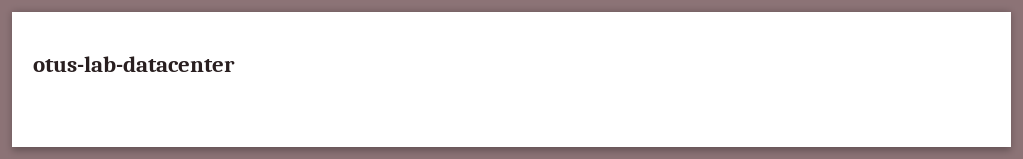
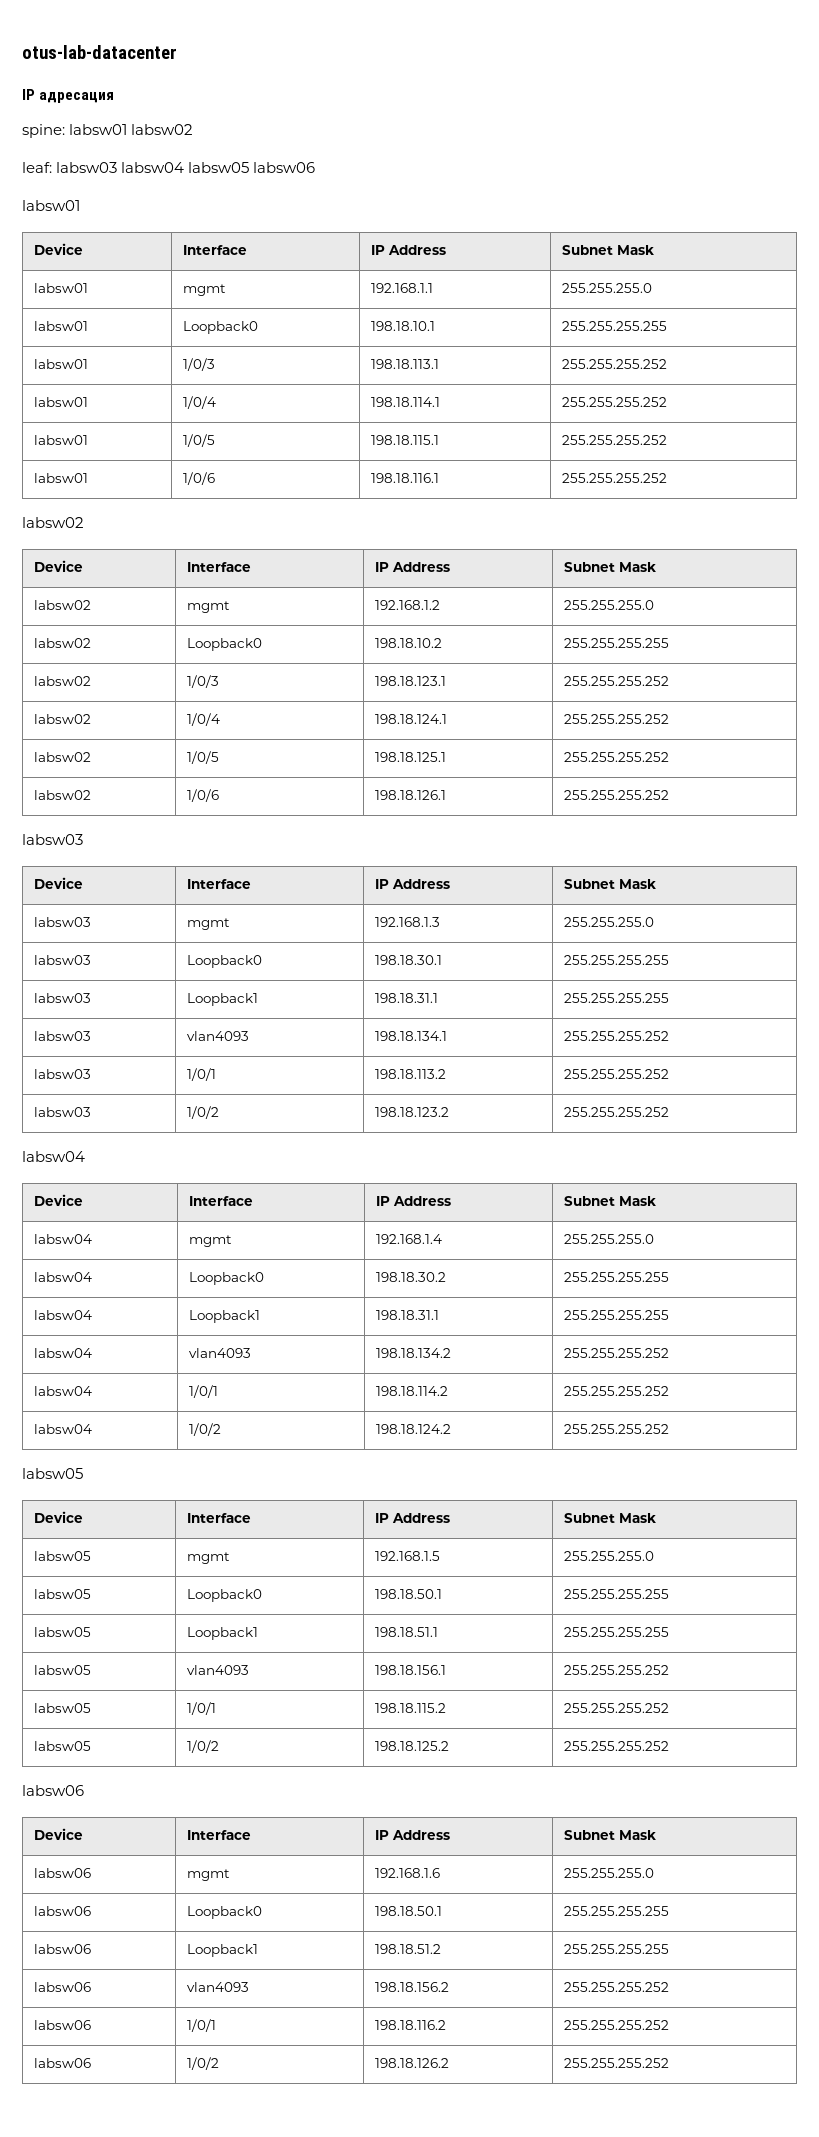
+ IP адресация
+ spine: labsw01 labsw02
+ leaf: labsw03 labsw04 labsw05 labsw06
+ labsw01
+ Device | Interface | IP Address | Subnet Mask
+ labsw01 | mgmt | 192.168.1.1 | 255.255.255.0
+ labsw01 | Loopback0 | 198.18.10.1 | 255.255.255.255
+ labsw01 | 1/0/3 | 198.18.113.1 | 255.255.255.252
+ labsw01 | 1/0/4 | 198.18.114.1 | 255.255.255.252
+ labsw01 | 1/0/5 | 198.18.115.1 | 255.255.255.252
+ labsw01 | 1/0/6 | 198.18.116.1 | 255.255.255.252
+ labsw02
+ Device | Interface | IP Address | Subnet Mask
+ labsw02 | mgmt | 192.168.1.2 | 255.255.255.0
+ labsw02 | Loopback0 | 198.18.10.2 | 255.255.255.255
+ labsw02 | 1/0/3 | 198.18.123.1 | 255.255.255.252
+ labsw02 | 1/0/4 | 198.18.124.1 | 255.255.255.252
+ labsw02 | 1/0/5 | 198.18.125.1 | 255.255.255.252
+ labsw02 | 1/0/6 | 198.18.126.1 | 255.255.255.252
+ labsw03
+ Device | Interface | IP Address | Subnet Mask
+ labsw03 | mgmt | 192.168.1.3 | 255.255.255.0
+ labsw03 | Loopback0 | 198.18.30.1 | 255.255.255.255
+ labsw03 | Loopback1 | 198.18.31.1 | 255.255.255.255
+ labsw03 | vlan4093 | 198.18.134.1 | 255.255.255.252
+ labsw03 | 1/0/1 | 198.18.113.2 | 255.255.255.252
+ labsw03 | 1/0/2 | 198.18.123.2 | 255.255.255.252
+ labsw04
+ Device | Interface | IP Address | Subnet Mask
+ labsw04 | mgmt | 192.168.1.4 | 255.255.255.0
+ labsw04 | Loopback0 | 198.18.30.2 | 255.255.255.255
+ labsw04 | Loopback1 | 198.18.31.1 | 255.255.255.255
+ labsw04 | vlan4093 | 198.18.134.2 | 255.255.255.252
+ labsw04 | 1/0/1 | 198.18.114.2 | 255.255.255.252
+ labsw04 | 1/0/2 | 198.18.124.2 | 255.255.255.252
+ labsw05
+ Device | Interface | IP Address | Subnet Mask
+ labsw05 | mgmt | 192.168.1.5 | 255.255.255.0
+ labsw05 | Loopback0 | 198.18.50.1 | 255.255.255.255
+ labsw05 | Loopback1 | 198.18.51.1 | 255.255.255.255
+ labsw05 | vlan4093 | 198.18.156.1 | 255.255.255.252
+ labsw05 | 1/0/1 | 198.18.115.2 | 255.255.255.252
+ labsw05 | 1/0/2 | 198.18.125.2 | 255.255.255.252
+ labsw06
+ Device | Interface | IP Address | Subnet Mask
+ labsw06 | mgmt | 192.168.1.6 | 255.255.255.0
+ labsw06 | Loopback0 | 198.18.50.1 | 255.255.255.255
+ labsw06 | Loopback1 | 198.18.51.2 | 255.255.255.255
+ labsw06 | vlan4093 | 198.18.156.2 | 255.255.255.252
+ labsw06 | 1/0/1 | 198.18.116.2 | 255.255.255.252
+ labsw06 | 1/0/2 | 198.18.126.2 | 255.255.255.252

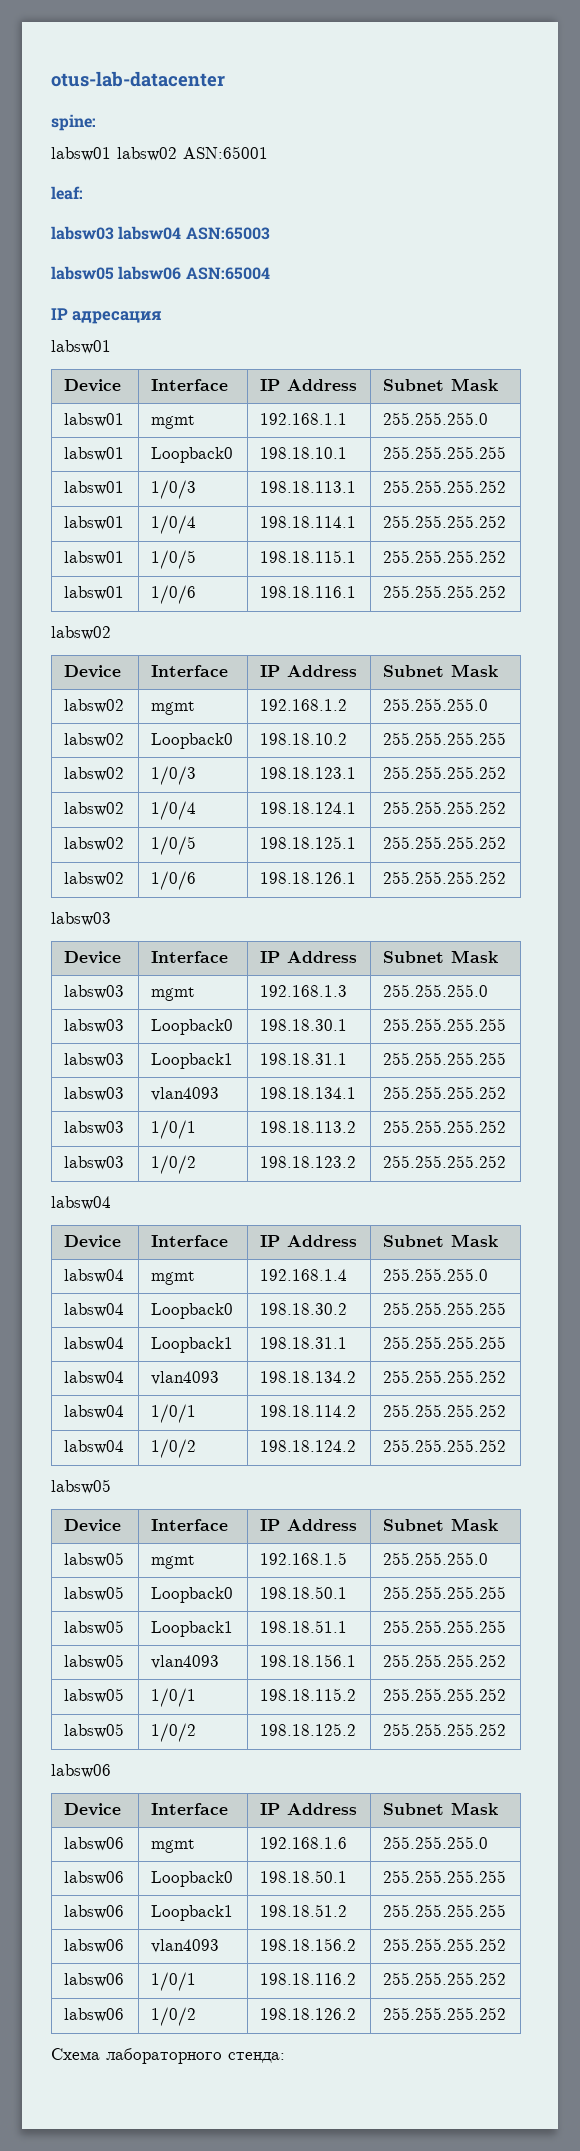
+ spine:
+ labsw01 labsw02 ASN:65001
+ leaf:
+ labsw03 labsw04 ASN:65003
+ labsw05 labsw06 ASN:65004
  IP адресация
- spine: labsw01 labsw02
- leaf: labsw03 labsw04 labsw05 labsw06
+ Схема лабораторного стенда:

